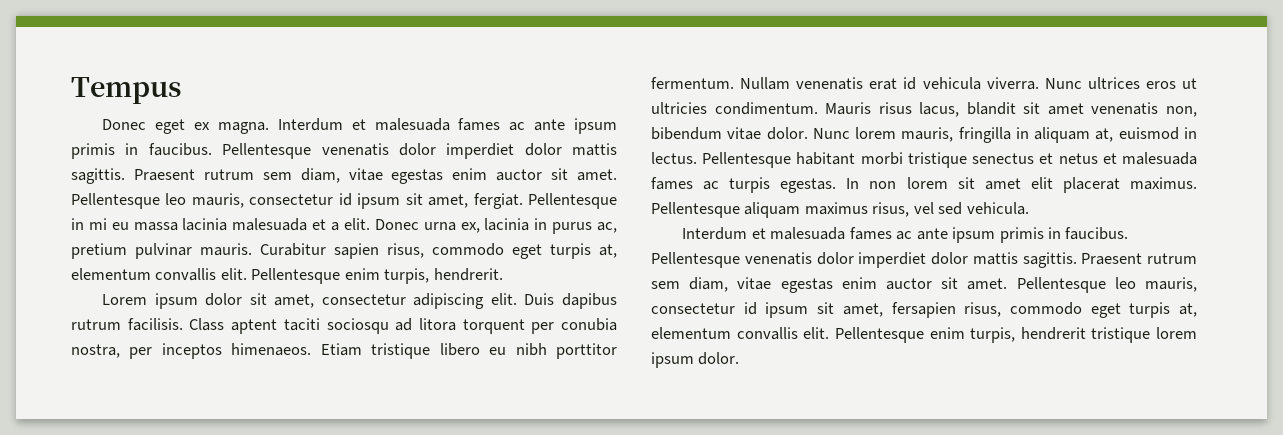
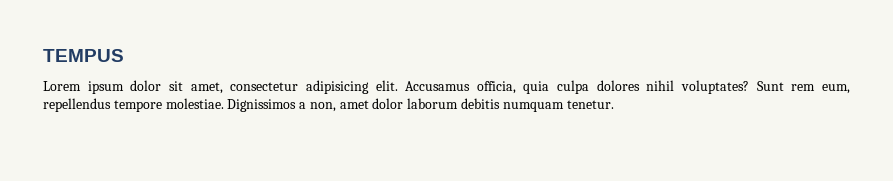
- Tempus
- Donec eget ex magna. Interdum et malesuada fames ac ante ipsum primis in faucibus. Pellentesque venenatis dolor imperdiet dolor mattis sagittis. Praesent rutrum sem diam, vitae egestas enim auctor sit amet. Pellentesque leo mauris, consectetur id ipsum sit amet, fergiat. Pellentesque in mi eu massa lacinia malesuada et a elit. Donec urna ex, lacinia in purus ac, pretium pulvinar mauris. Curabitur sapien risus, commodo eget turpis at, elementum convallis elit. Pellentesque enim turpis, hendrerit.
+ TEMPUS
- Lorem ipsum dolor sit amet, consectetur adipiscing elit. Duis dapibus rutrum facilisis. Class aptent taciti sociosqu ad litora torquent per conubia nostra, per inceptos himenaeos. Etiam tristique libero eu nibh porttitor fermentum. Nullam venenatis erat id vehicula viverra. Nunc ultrices eros ut ultricies condimentum. Mauris risus lacus, blandit sit amet venenatis non, bibendum vitae dolor. Nunc lorem mauris, fringilla in aliquam at, euismod in lectus. Pellentesque habitant morbi tristique senectus et netus et malesuada fames ac turpis egestas. In non lorem sit amet elit placerat maximus. Pellentesque aliquam maximus risus, vel sed vehicula.
- Interdum et malesuada fames ac ante ipsum primis in faucibus. Pellentesque venenatis dolor imperdiet dolor mattis sagittis. Praesent rutrum sem diam, vitae egestas enim auctor sit amet. Pellentesque leo mauris, consectetur id ipsum sit amet, fersapien risus, commodo eget turpis at, elementum convallis elit. Pellentesque enim turpis, hendrerit tristique lorem ipsum dolor.
+ Lorem ipsum dolor sit amet, consectetur adipisicing elit. Accusamus officia, quia culpa dolores nihil voluptates? Sunt rem eum, repellendus tempore molestiae. Dignissimos a non, amet dolor laborum debitis numquam tenetur.

